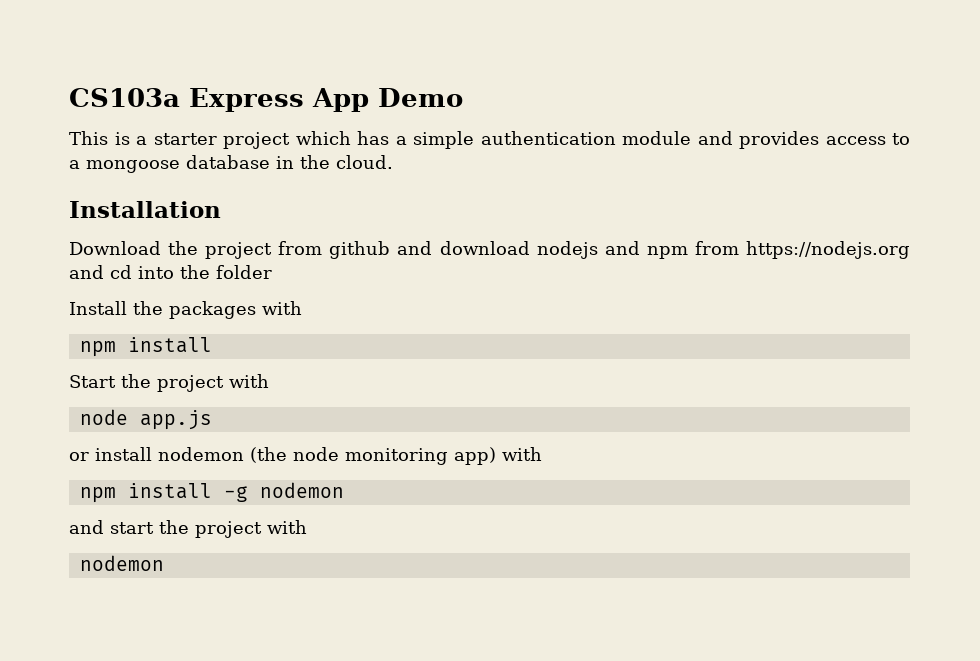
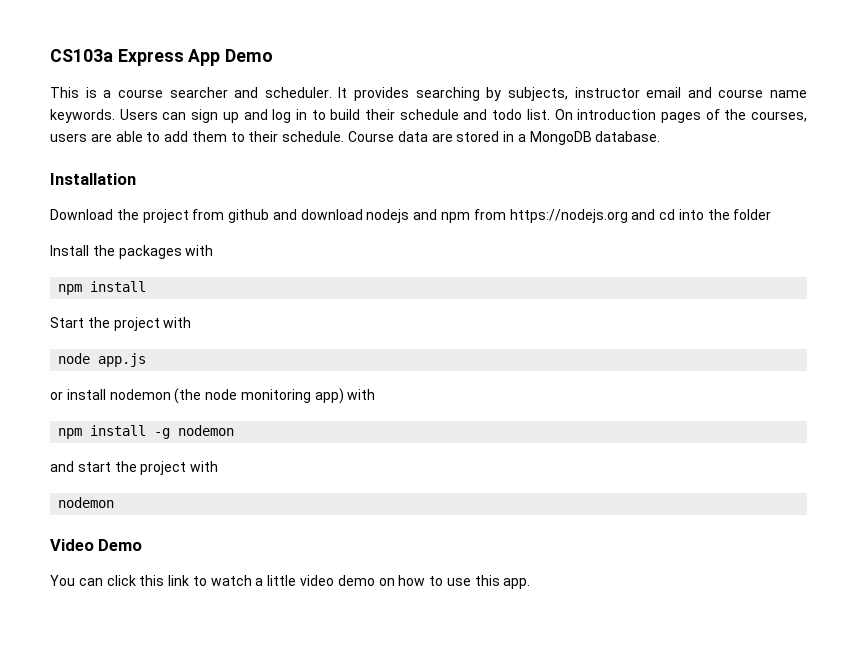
- This is a starter project which has a simple authentication module and provides access to a mongoose database in the cloud.
+ This is a course searcher and scheduler. It provides searching by subjects, instructor email and course name keywords. Users can sign up and log in to build their schedule and todo list. On introduction pages of the courses, users are able to add them to their schedule. Course data are stored in a MongoDB database.
+ Video Demo
+ You can click this link to watch a little video demo on how to use this app.

